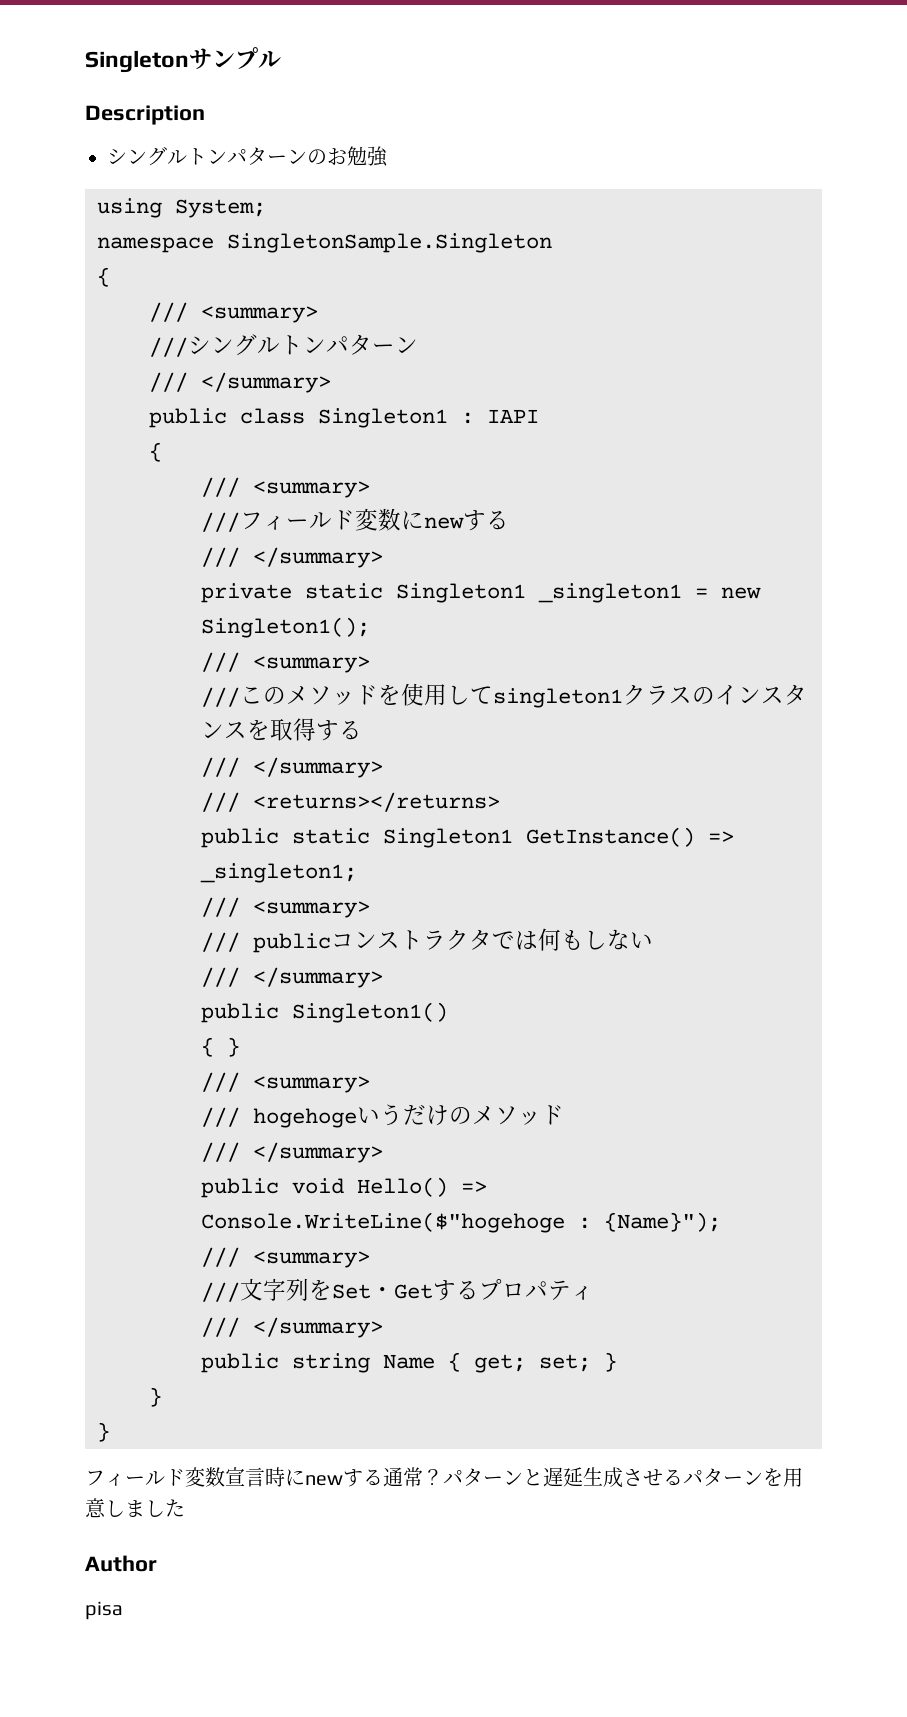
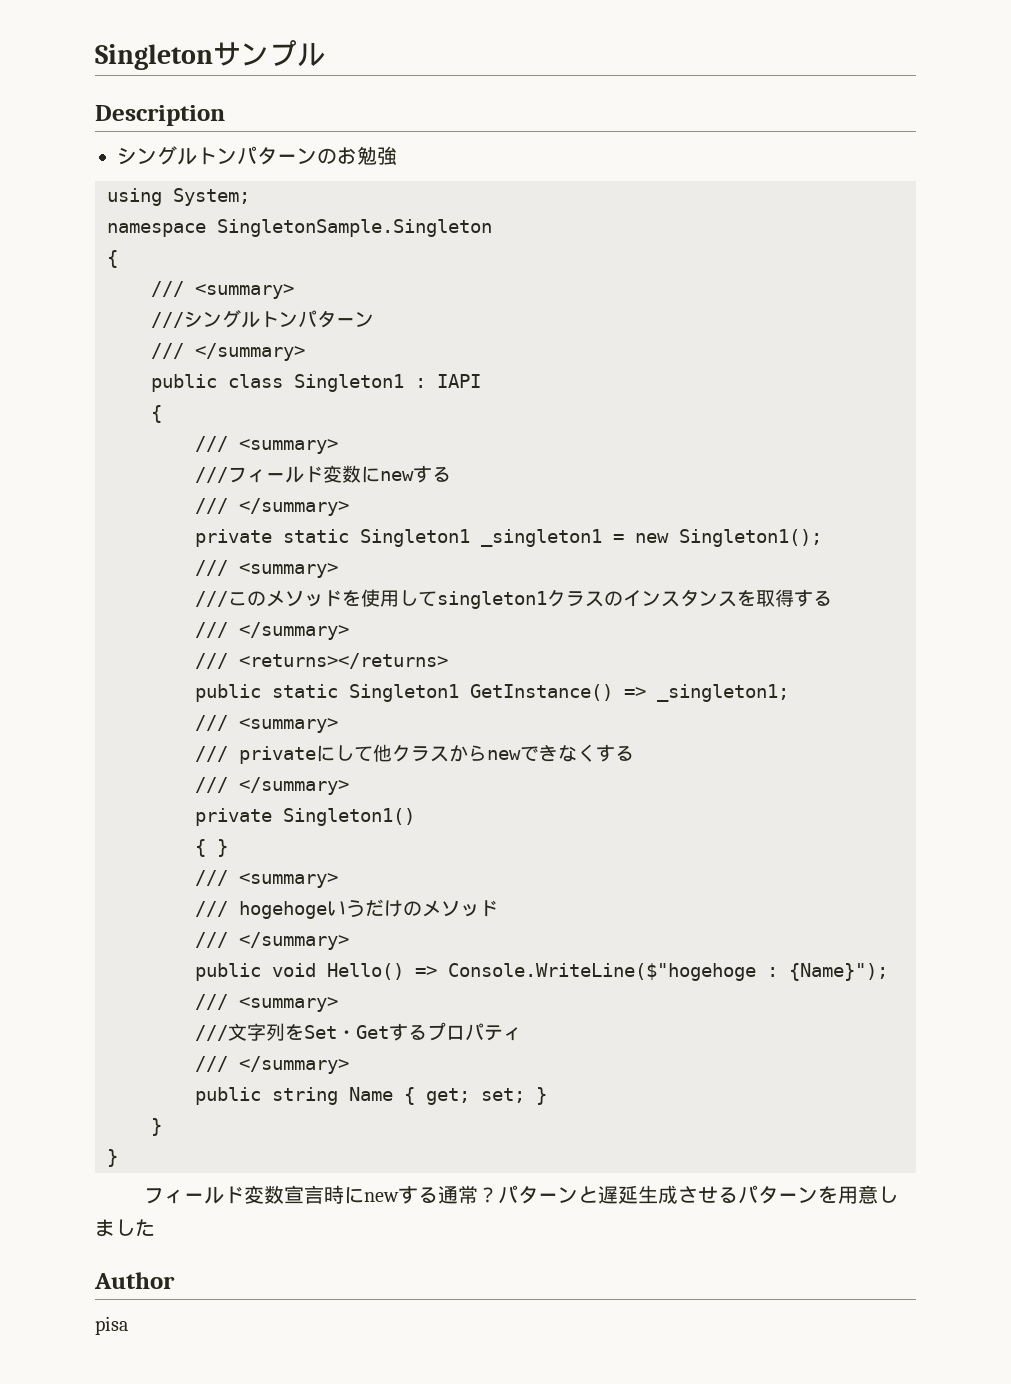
- /// publicコンストラクタでは何もしない
+ /// privateにして他クラスからnewできなくする
  /// </summary>
- public Singleton1()
+ private Singleton1()

